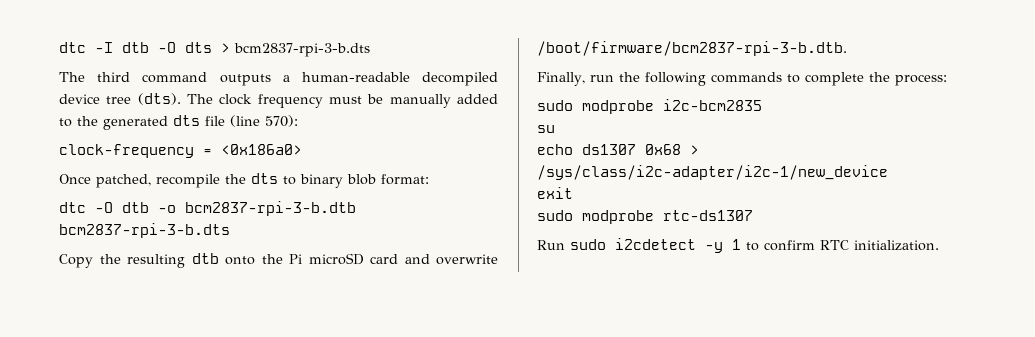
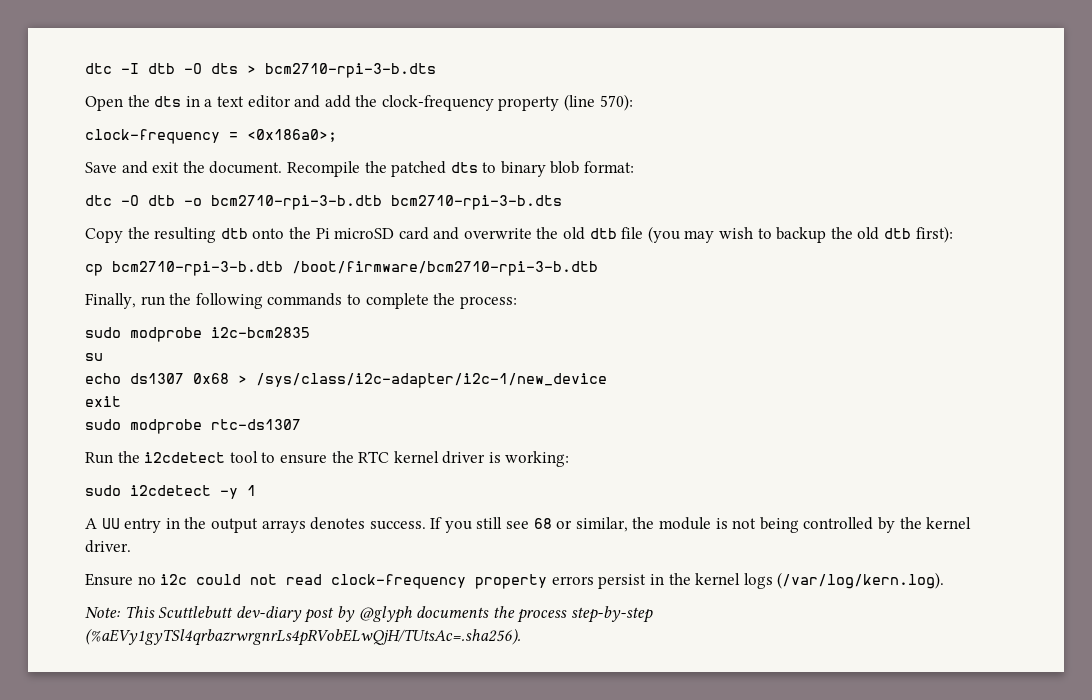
- dtc -I dtb -O dts > bcm2837-rpi-3-b.dts
- The third command outputs a human-readable decompiled device tree (dts). The clock frequency must be manually added to the generated dts file (line 570):
- clock-frequency = <0x186a0>
- Once patched, recompile the dts to binary blob format:
+ dtc -I dtb -O dts > bcm2710-rpi-3-b.dts
+ Open the dts in a text editor and add the clock-frequency property (line 570):
+ clock-frequency = <0x186a0>;
+ Save and exit the document. Recompile the patched dts to binary blob format:
- dtc -O dtb -o bcm2837-rpi-3-b.dtb bcm2837-rpi-3-b.dts
+ dtc -O dtb -o bcm2710-rpi-3-b.dtb bcm2710-rpi-3-b.dts
- Copy the resulting dtb onto the Pi microSD card and overwrite /boot/firmware/bcm2837-rpi-3-b.dtb.
+ Copy the resulting dtb onto the Pi microSD card and overwrite the old dtb file (you may wish to backup the old dtb first):
+ cp bcm2710-rpi-3-b.dtb /boot/firmware/bcm2710-rpi-3-b.dtb
- Run sudo i2cdetect -y 1 to confirm RTC initialization.
+ Run the i2cdetect tool to ensure the RTC kernel driver is working:
+ sudo i2cdetect -y 1
+ A UU entry in the output arrays denotes success. If you still see 68 or similar, the module is not being controlled by the kernel driver.
+ Ensure no i2c could not read clock-frequency property errors persist in the kernel logs (/var/log/kern.log).
+ Note: This Scuttlebutt dev-diary post by @glyph documents the process step-by-step (%aEVy1gyTSl4qrbazrwrgnrLs4pRVobELwQjH/TUtsAc=.sha256).

